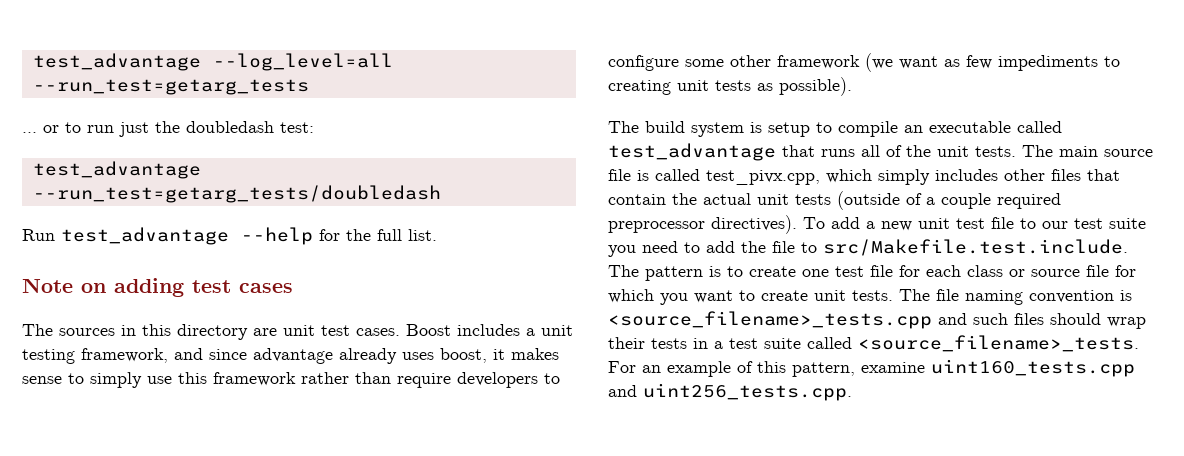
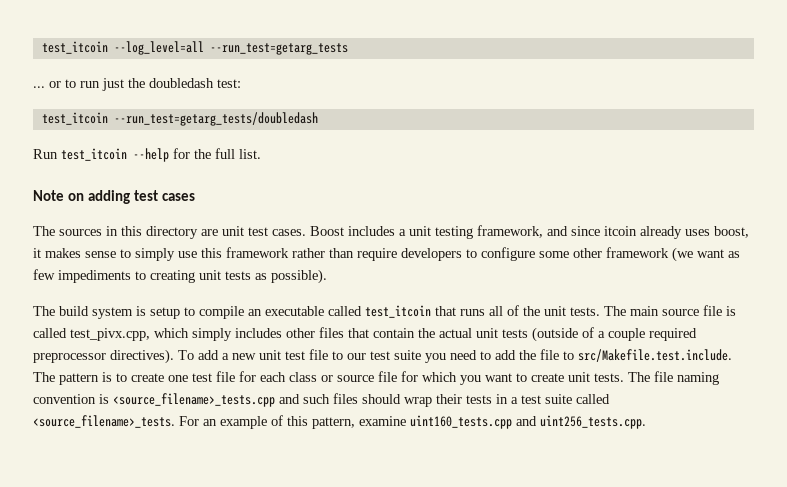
- test_advantage --log_level=all --run_test=getarg_tests
+ test_itcoin --log_level=all --run_test=getarg_tests
- test_advantage --run_test=getarg_tests/doubledash
+ test_itcoin --run_test=getarg_tests/doubledash
- Run test_advantage --help for the full list.
+ Run test_itcoin --help for the full list.
- Boost includes a unit testing framework, and since advantage already uses boost, it makes sense to simply use this framework rather than require developers to configure some other framework (we want as few impediments to creating unit tests as possible).
+ Boost includes a unit testing framework, and since itcoin already uses boost, it makes sense to simply use this framework rather than require developers to configure some other framework (we want as few impediments to creating unit tests as possible).
- The build system is setup to compile an executable called test_advantage that runs all of the unit tests.
+ The build system is setup to compile an executable called test_itcoin that runs all of the unit tests.

